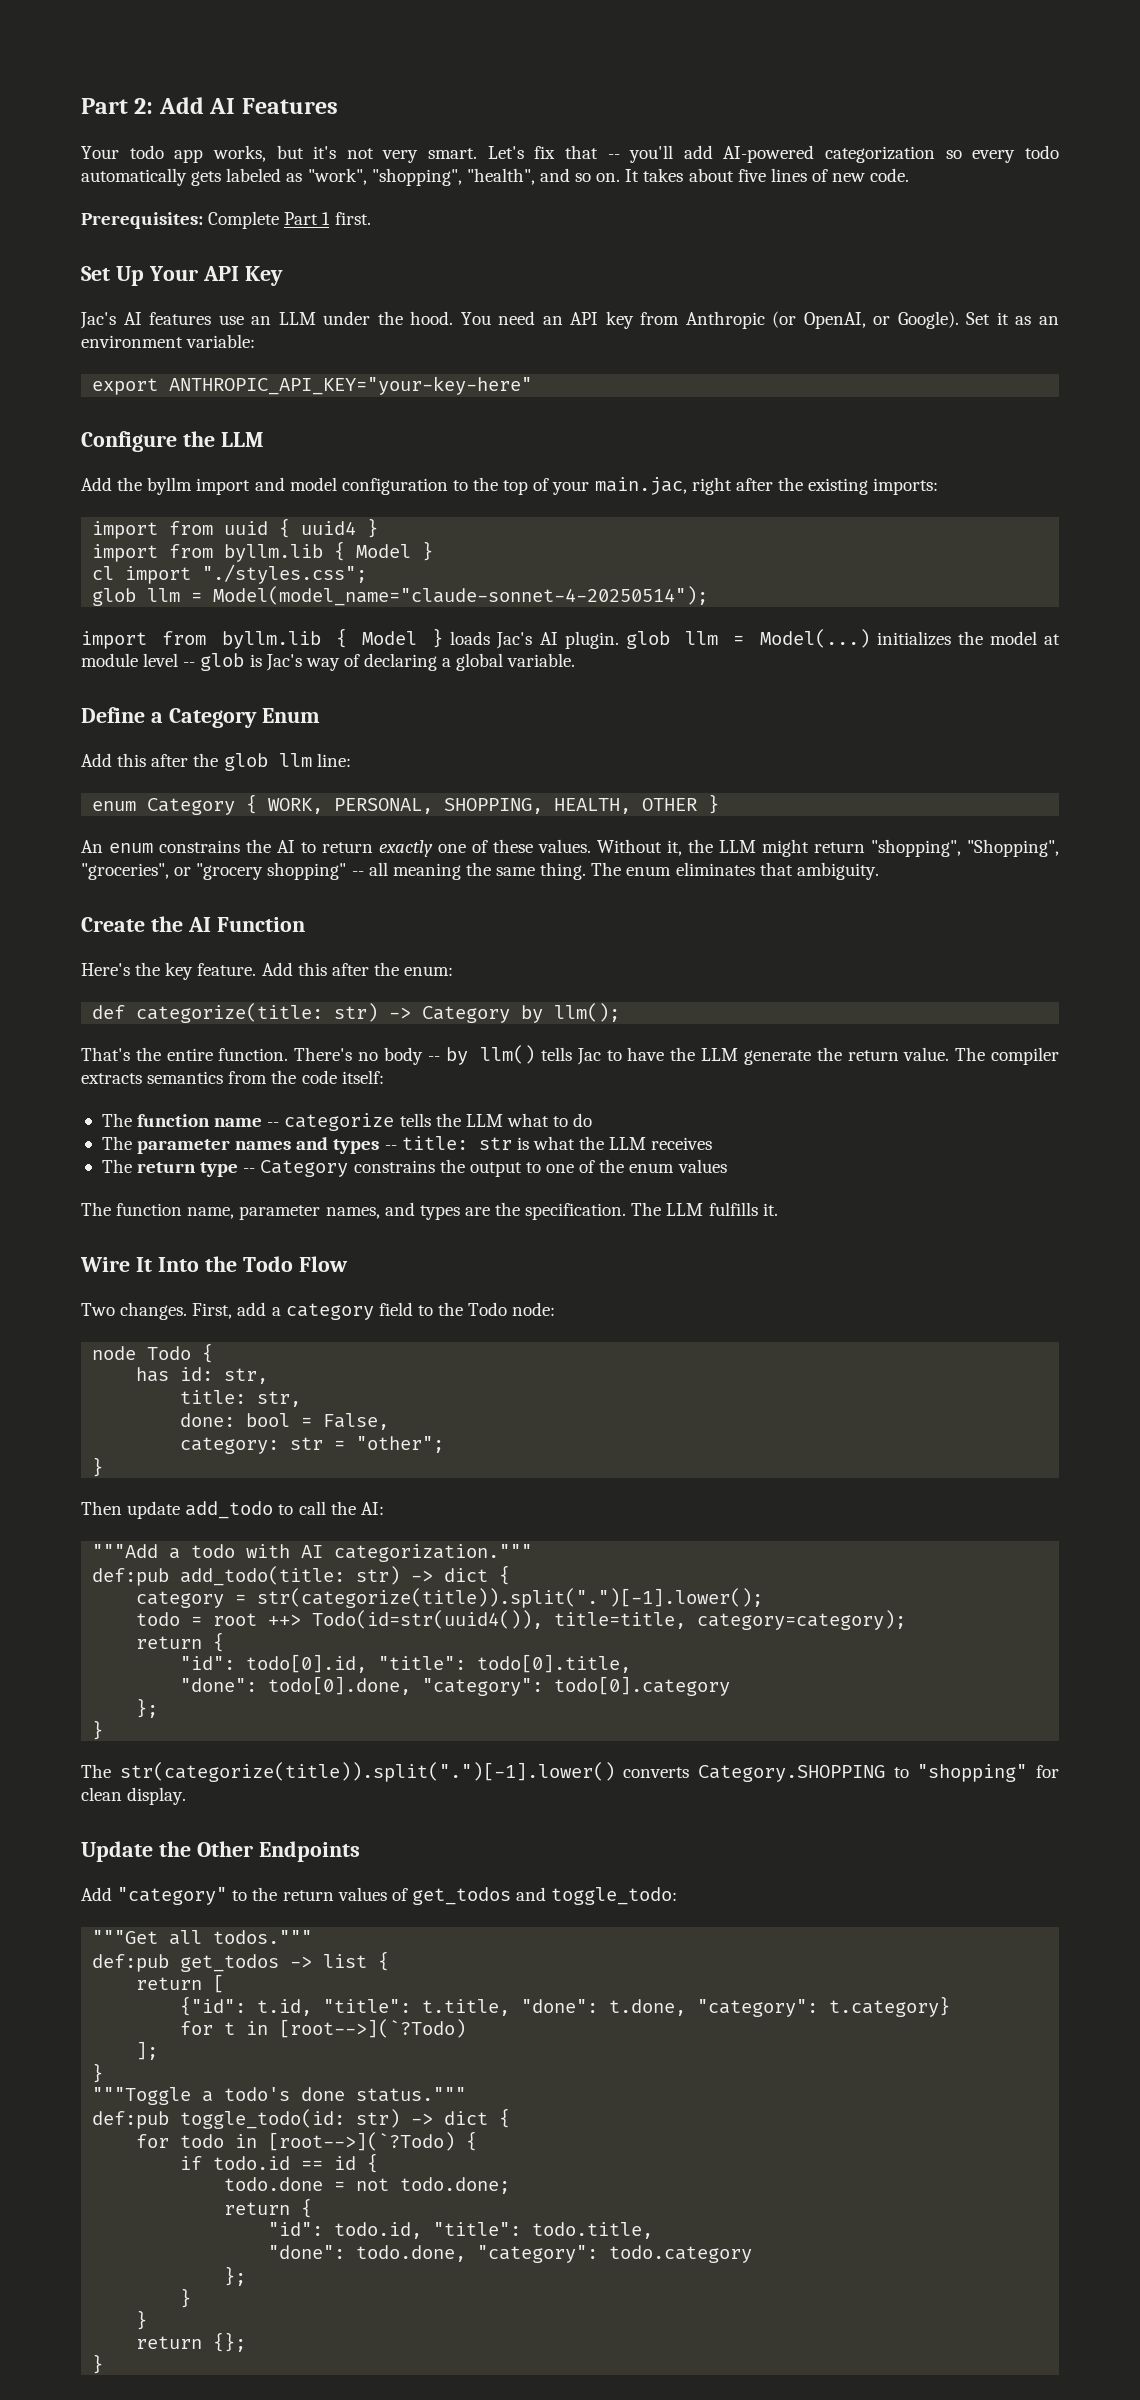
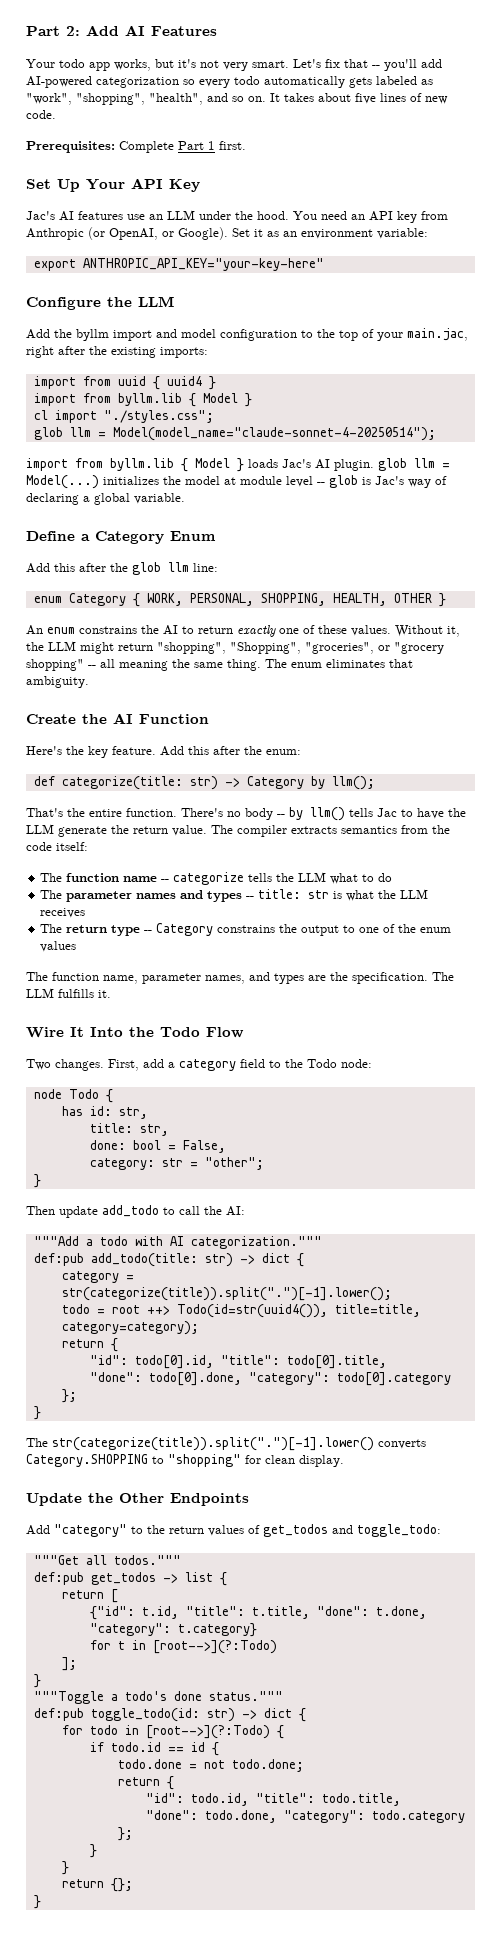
- for t in [root-->](`?Todo)
+ for t in [root-->](?:Todo)
- for todo in [root-->](`?Todo) {
+ for todo in [root-->](?:Todo) {

